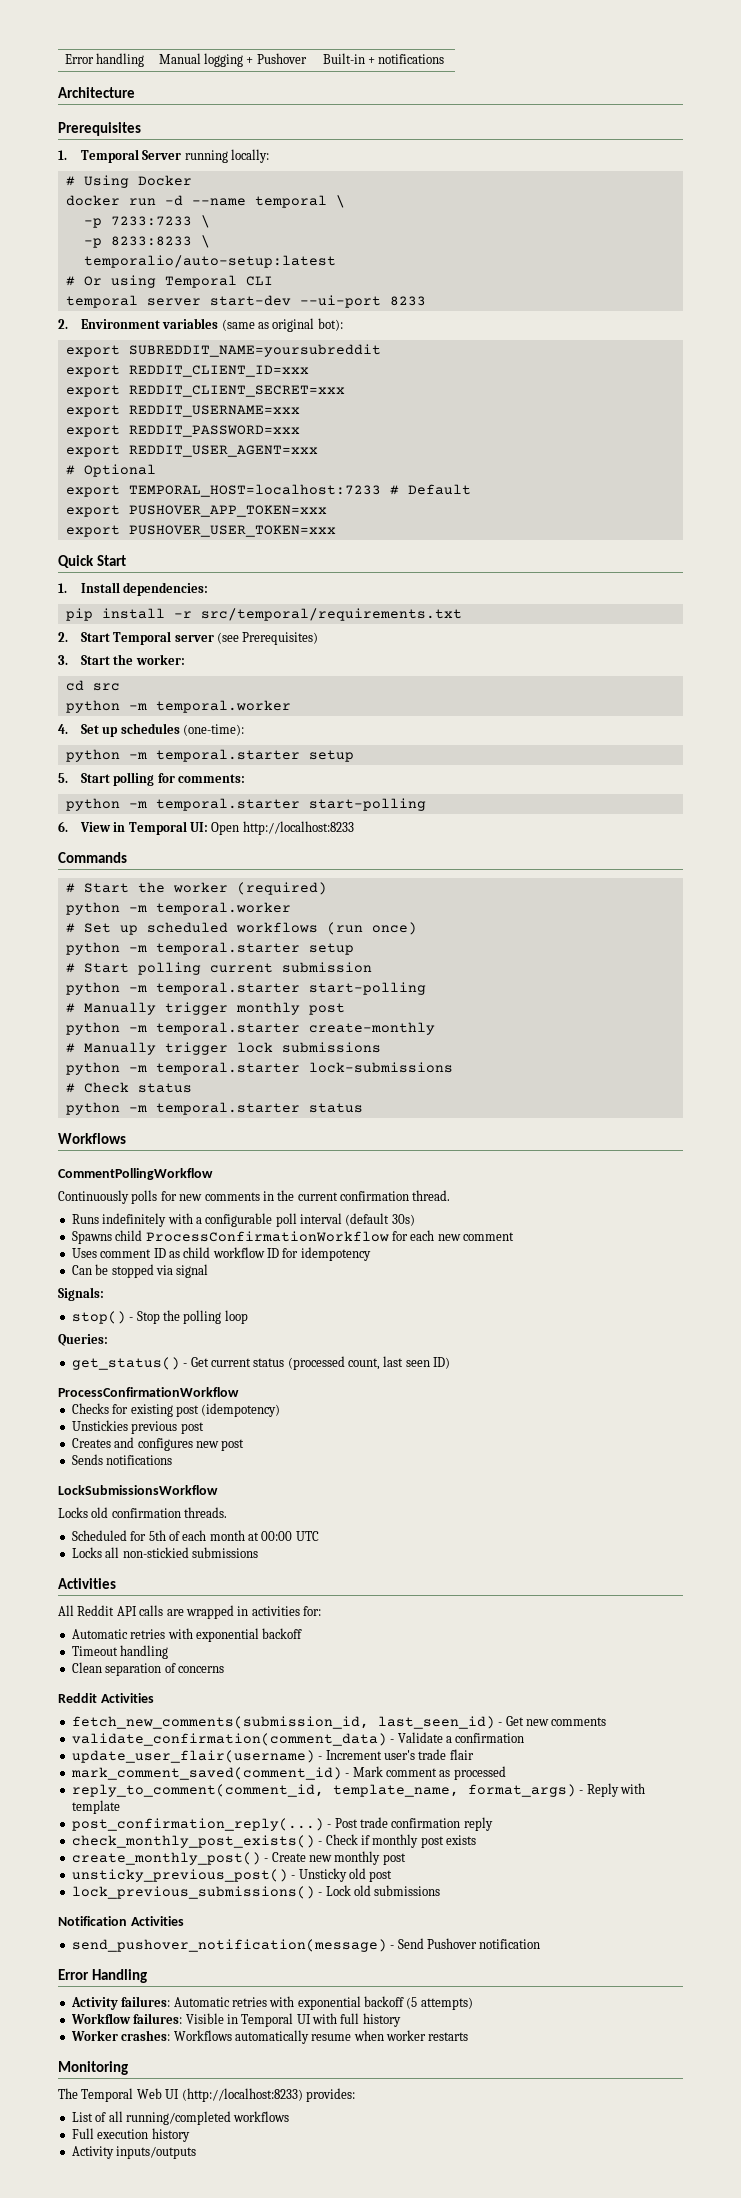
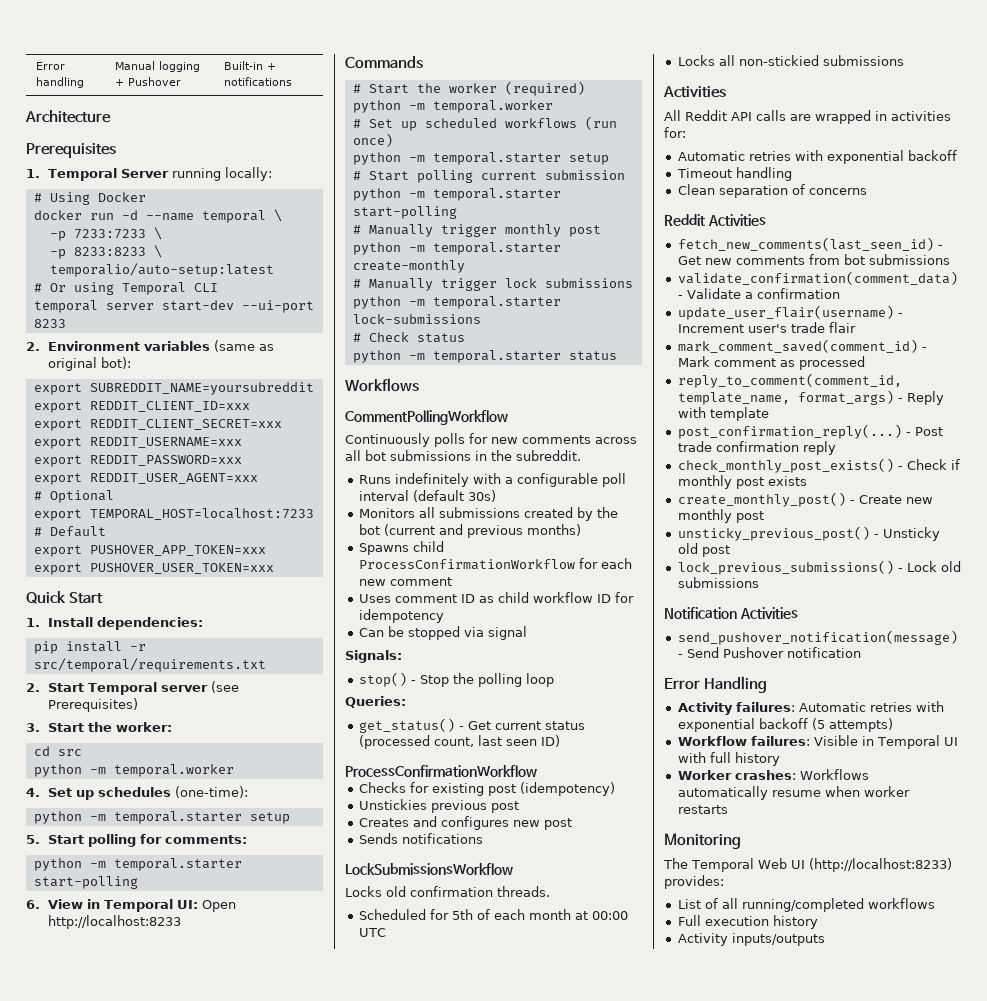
- Continuously polls for new comments in the current confirmation thread.
+ Continuously polls for new comments across all bot submissions in the subreddit.
+ Monitors all submissions created by the bot (current and previous months)
- fetch_new_comments(submission_id, last_seen_id) - Get new comments
+ fetch_new_comments(last_seen_id) - Get new comments from bot submissions

